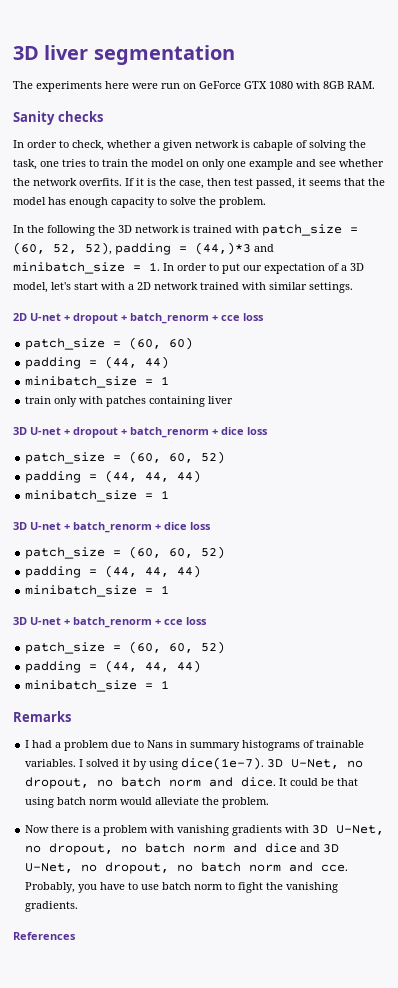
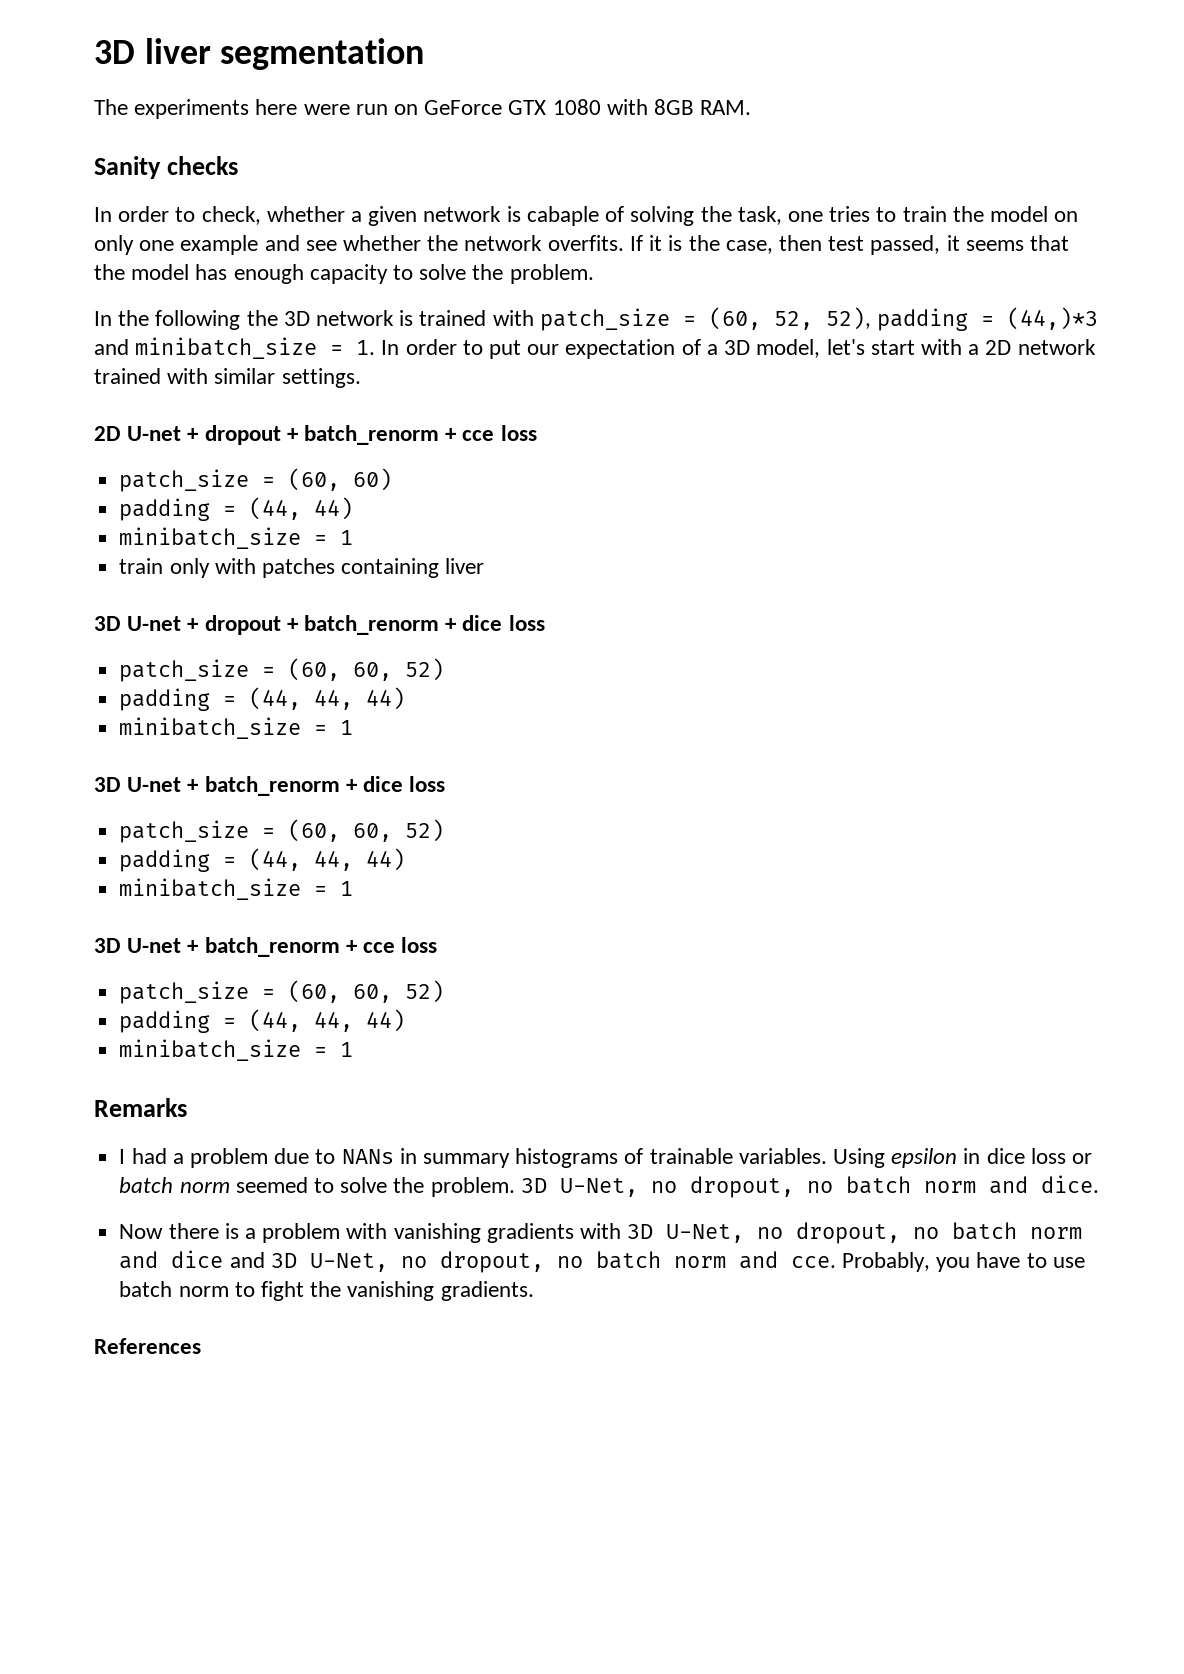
- I had a problem due to Nans in summary histograms of trainable variables.
+ I had a problem due to NANs in summary histograms of trainable variables.
- I solved it by using dice(1e-7).
+ Using epsilon in dice loss or batch norm seemed to solve the problem.
- It could be that using batch norm would alleviate the problem.

